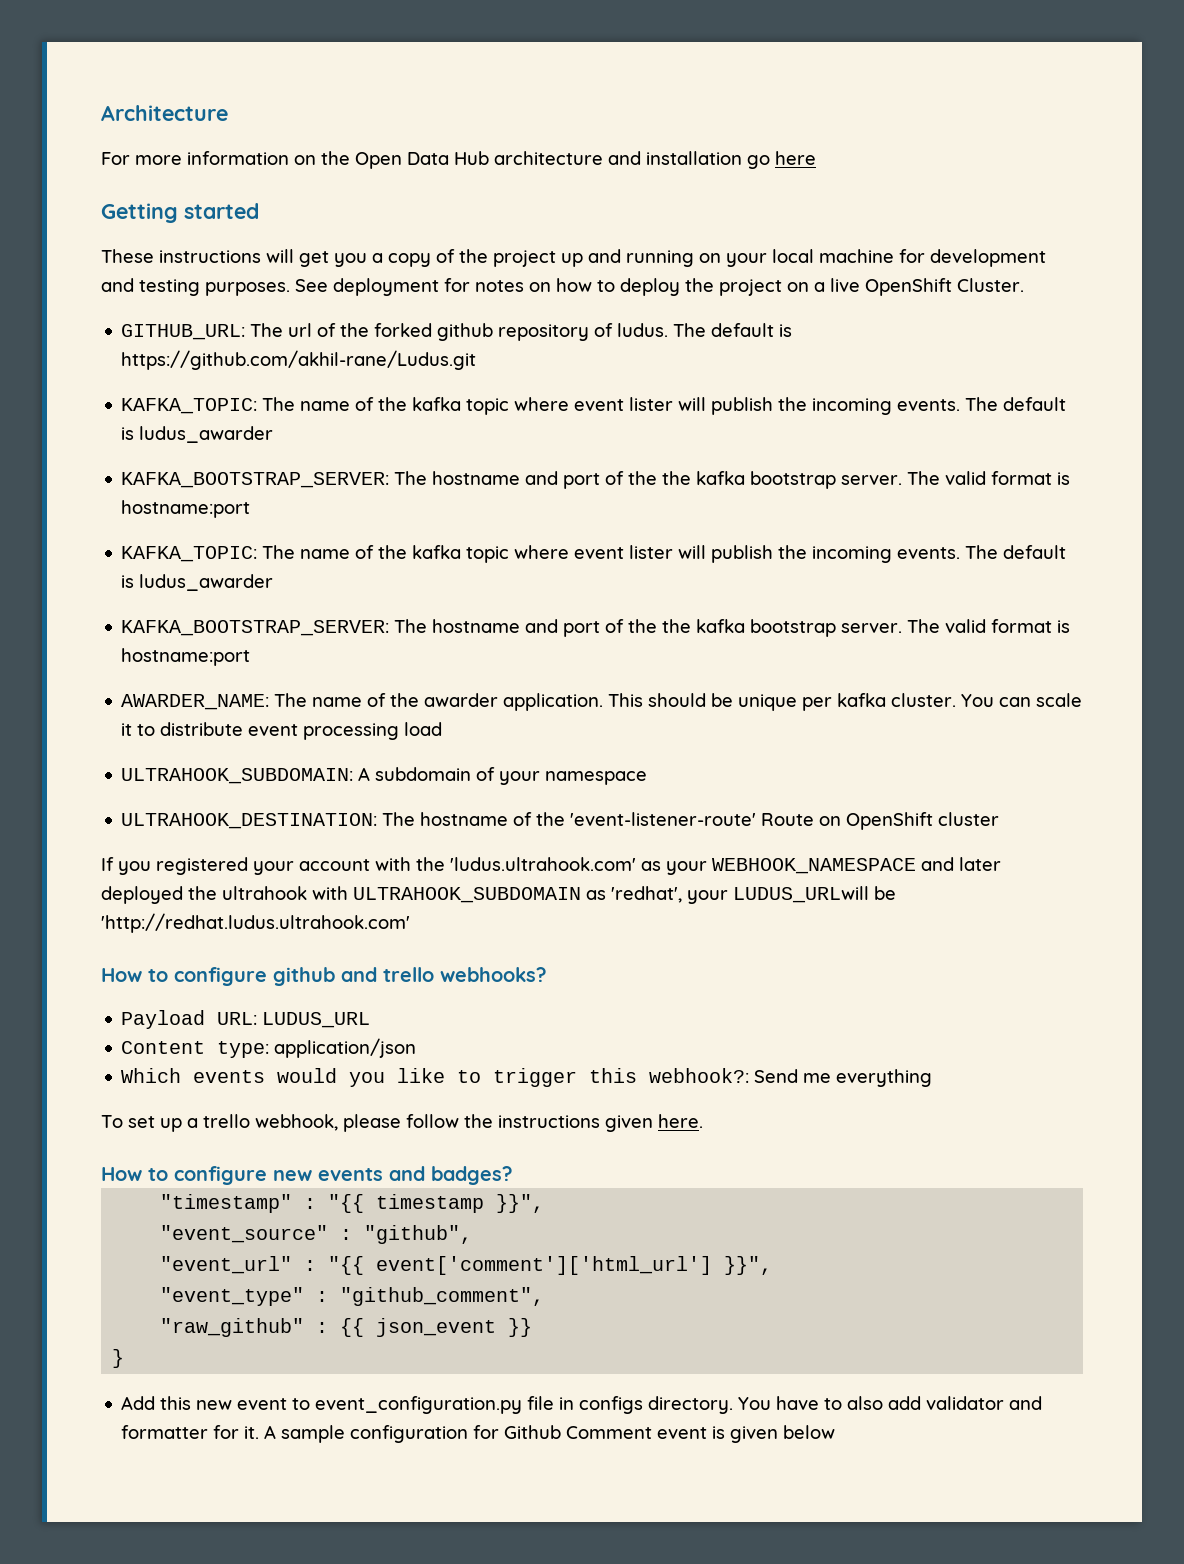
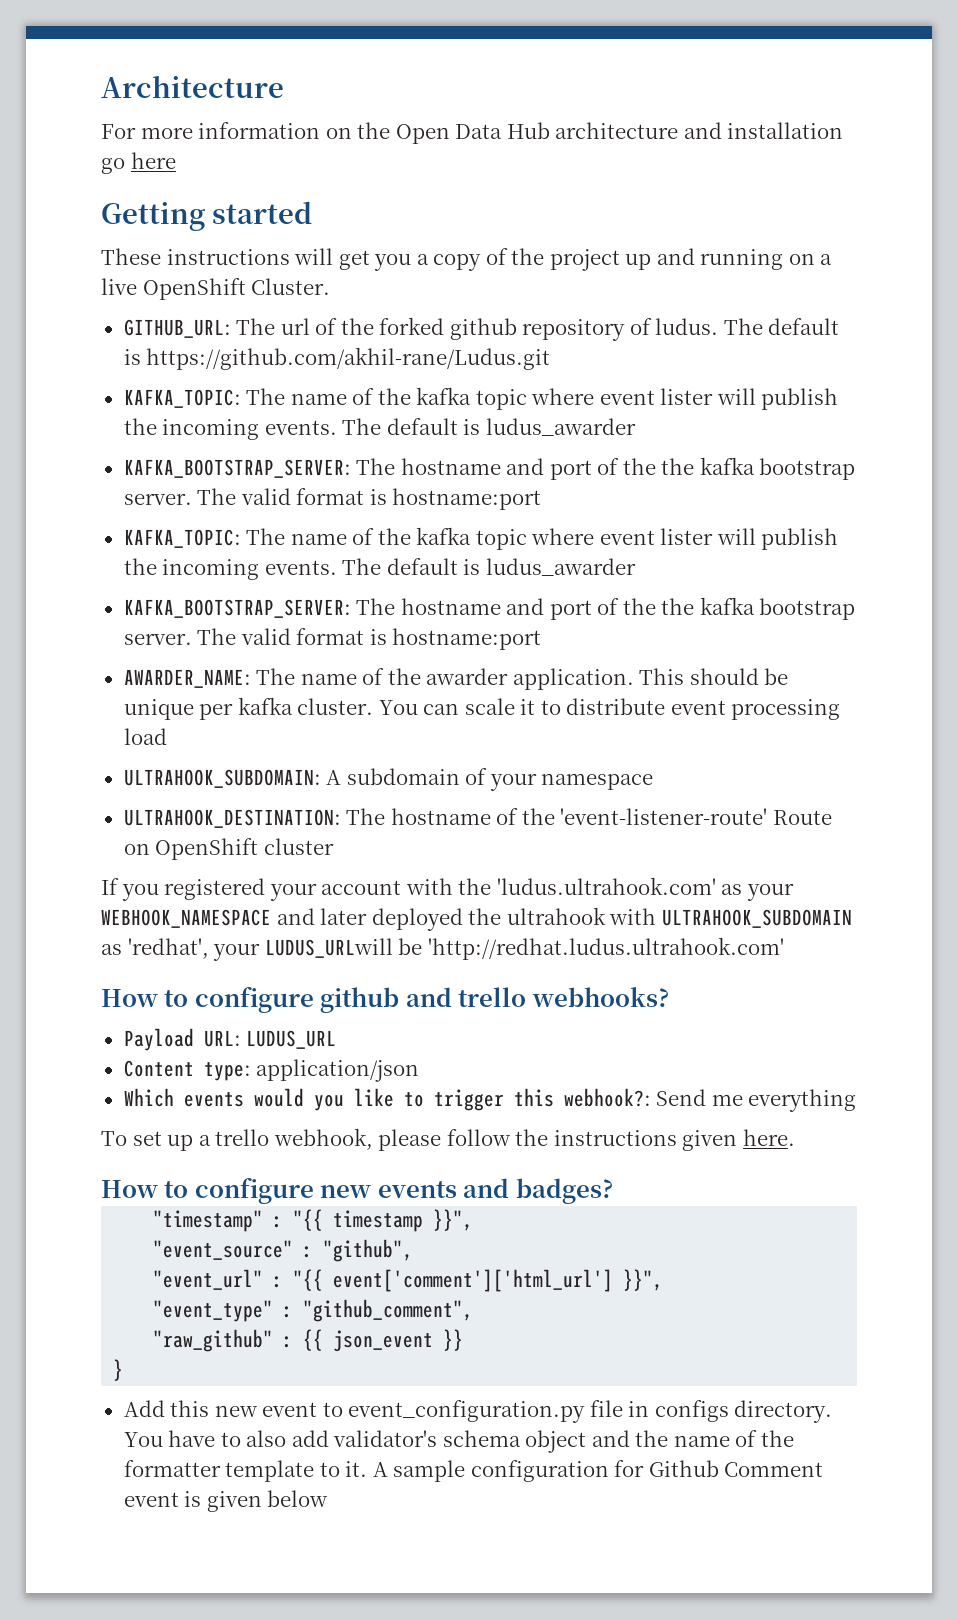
- These instructions will get you a copy of the project up and running on your local machine for development and testing purposes. See deployment for notes on how to deploy the project on a live OpenShift Cluster.
+ These instructions will get you a copy of the project up and running on a live OpenShift Cluster.
- You have to also add validator and formatter for it.
+ You have to also add validator's schema object and the name of the formatter template to it.

